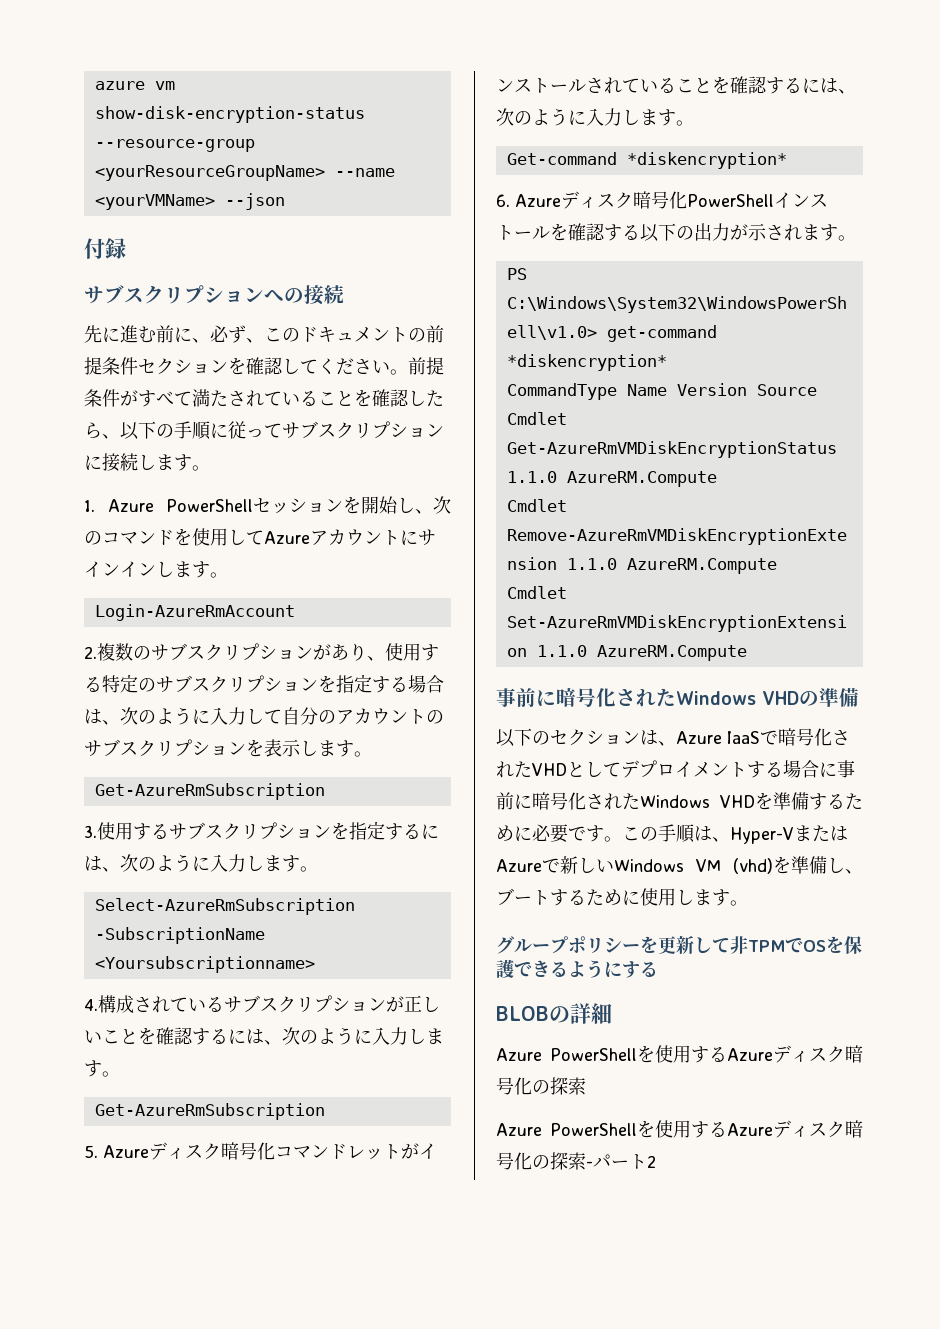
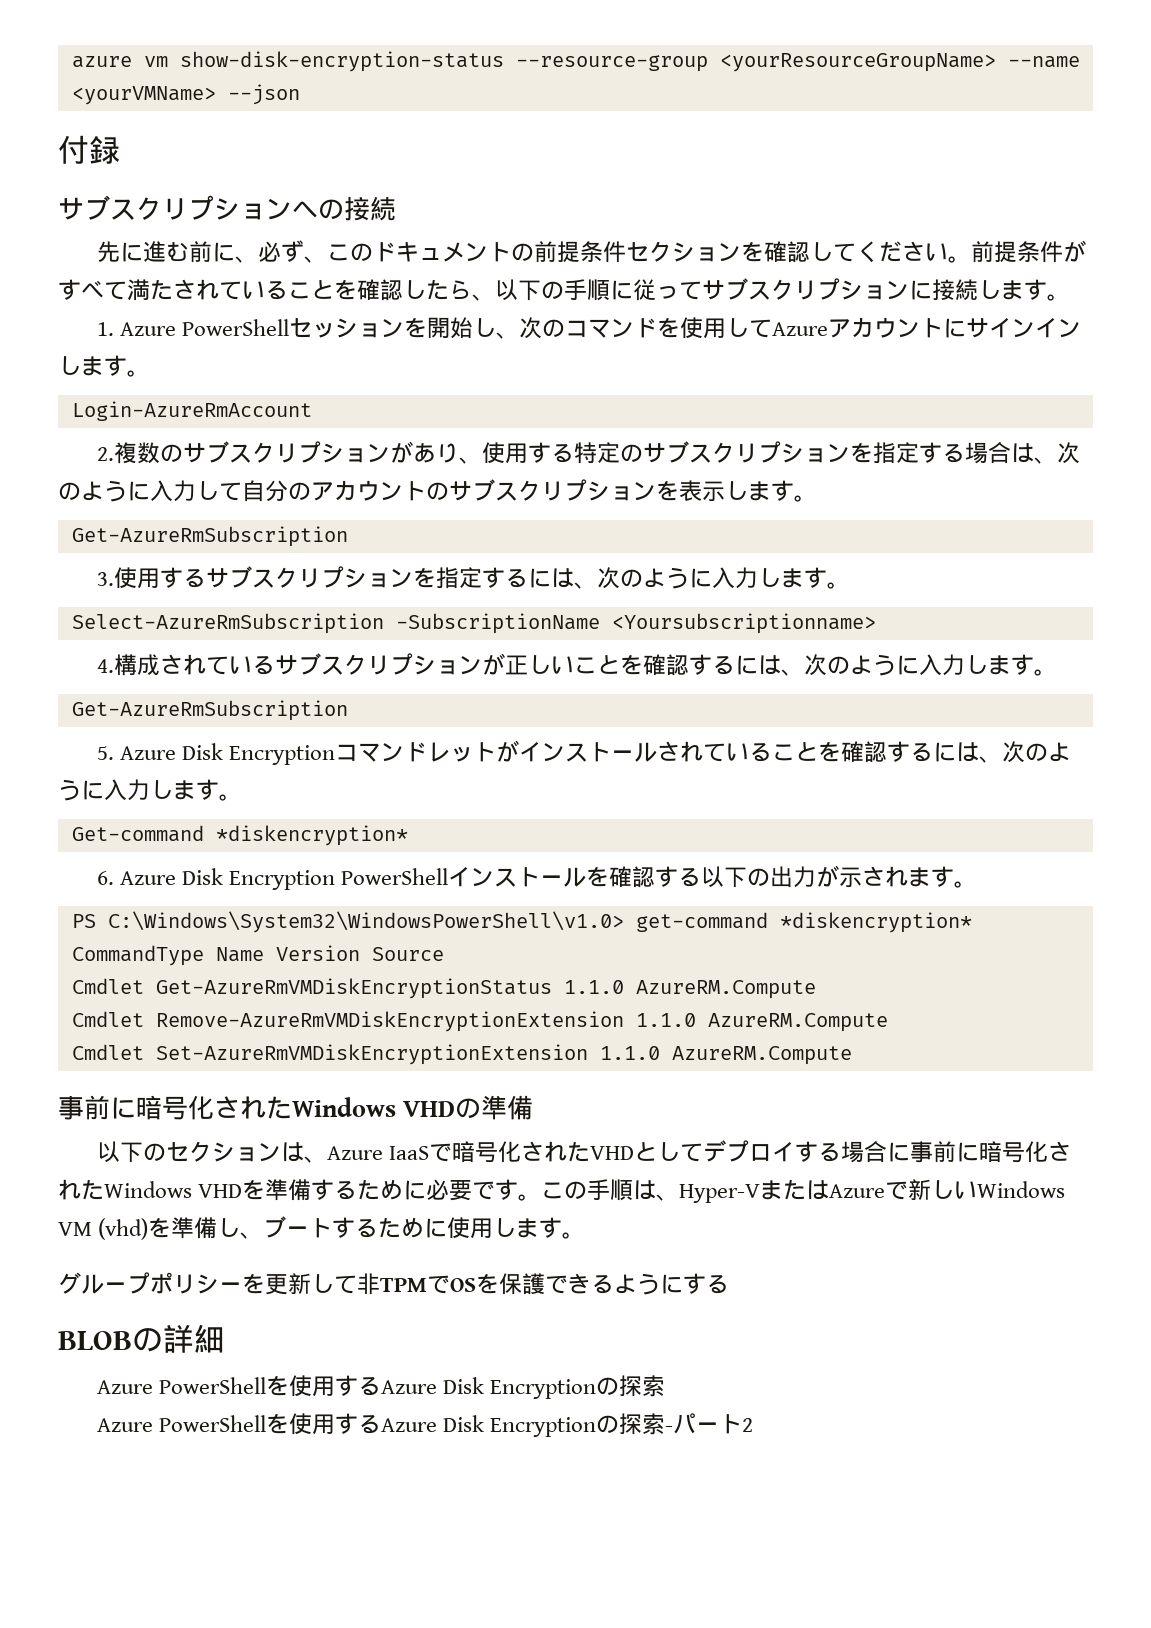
- 5. Azureディスク暗号化コマンドレットがインストールされていることを確認するには、次のように入力します。
+ 5. Azure Disk Encryptionコマンドレットがインストールされていることを確認するには、次のように入力します。
- 6. Azureディスク暗号化PowerShellインストールを確認する以下の出力が示されます。
+ 6. Azure Disk Encryption PowerShellインストールを確認する以下の出力が示されます。
- 以下のセクションは、Azure IaaSで暗号化されたVHDとしてデプロイメントする場合に事前に暗号化されたWindows VHDを準備するために必要です。
+ 以下のセクションは、Azure IaaSで暗号化されたVHDとしてデプロイする場合に事前に暗号化されたWindows VHDを準備するために必要です。
  BLOBの詳細
- Azure PowerShellを使用するAzureディスク暗号化の探索
+ Azure PowerShellを使用するAzure Disk Encryptionの探索
- Azure PowerShellを使用するAzureディスク暗号化の探索-パート2
+ Azure PowerShellを使用するAzure Disk Encryptionの探索-パート2

